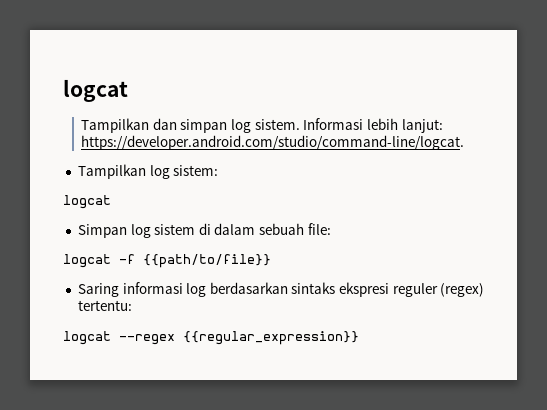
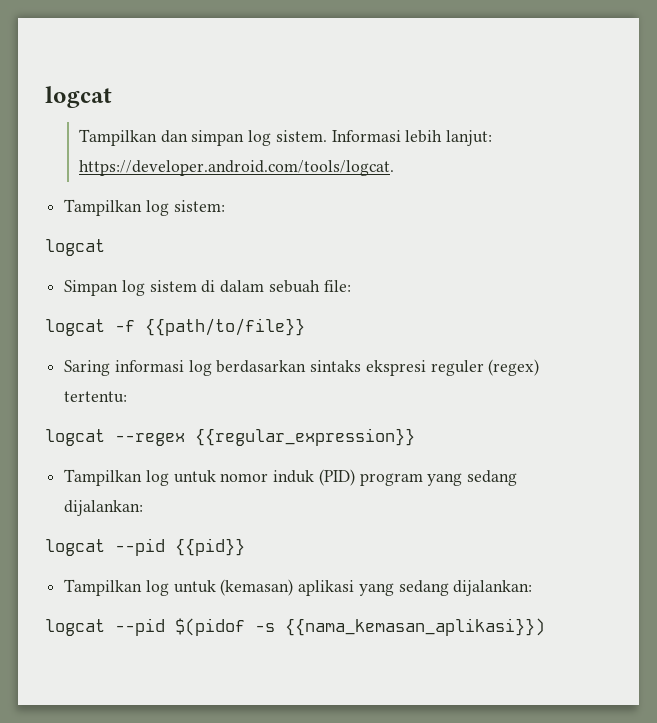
- Informasi lebih lanjut: https://developer.android.com/studio/command-line/logcat.
+ Informasi lebih lanjut: https://developer.android.com/tools/logcat.
+ Tampilkan log untuk nomor induk (PID) program yang sedang dijalankan:
+ logcat --pid {{pid}}
+ Tampilkan log untuk (kemasan) aplikasi yang sedang dijalankan:
+ logcat --pid $(pidof -s {{nama_kemasan_aplikasi}})

